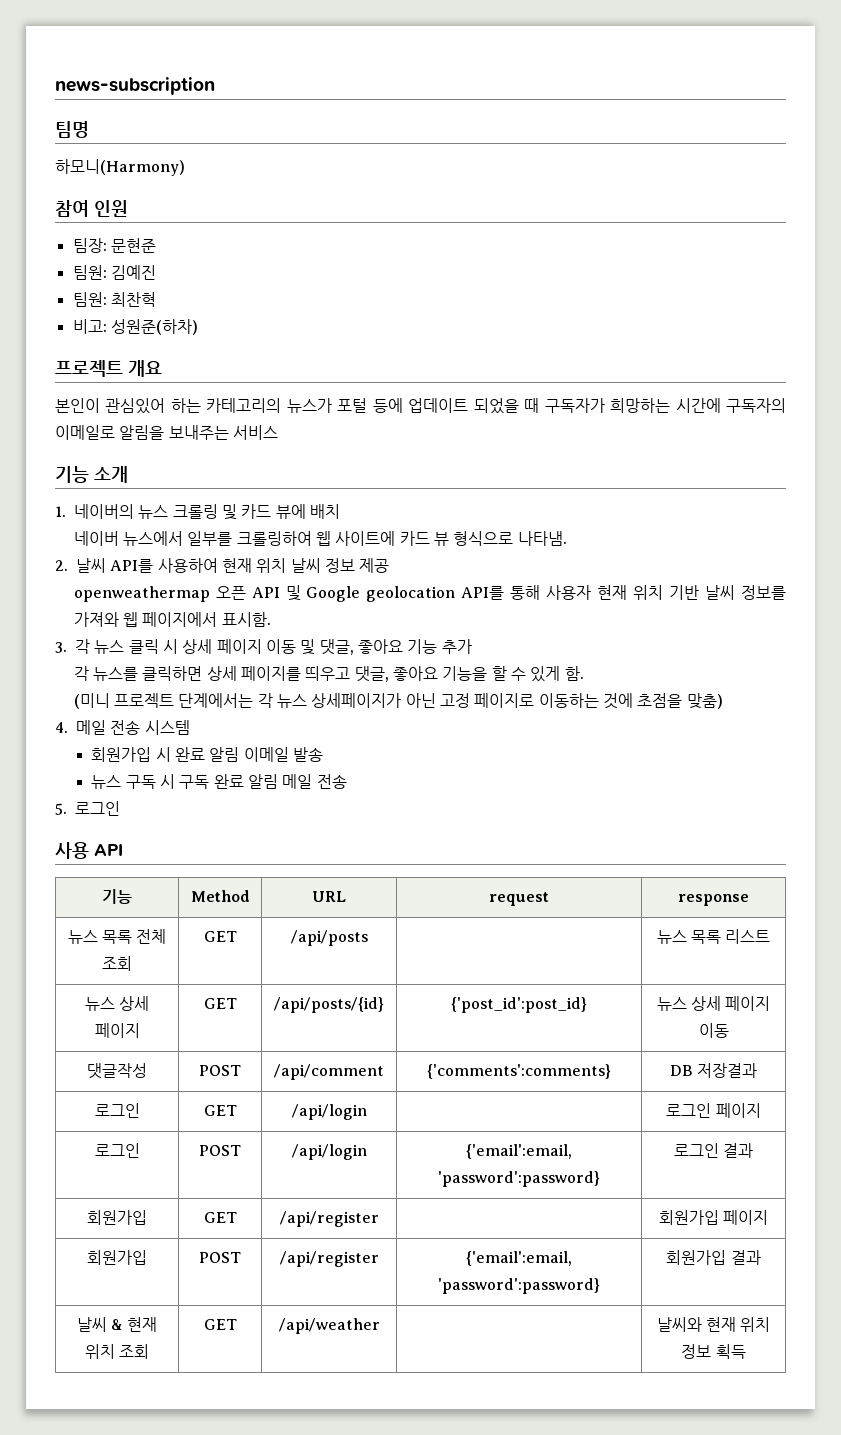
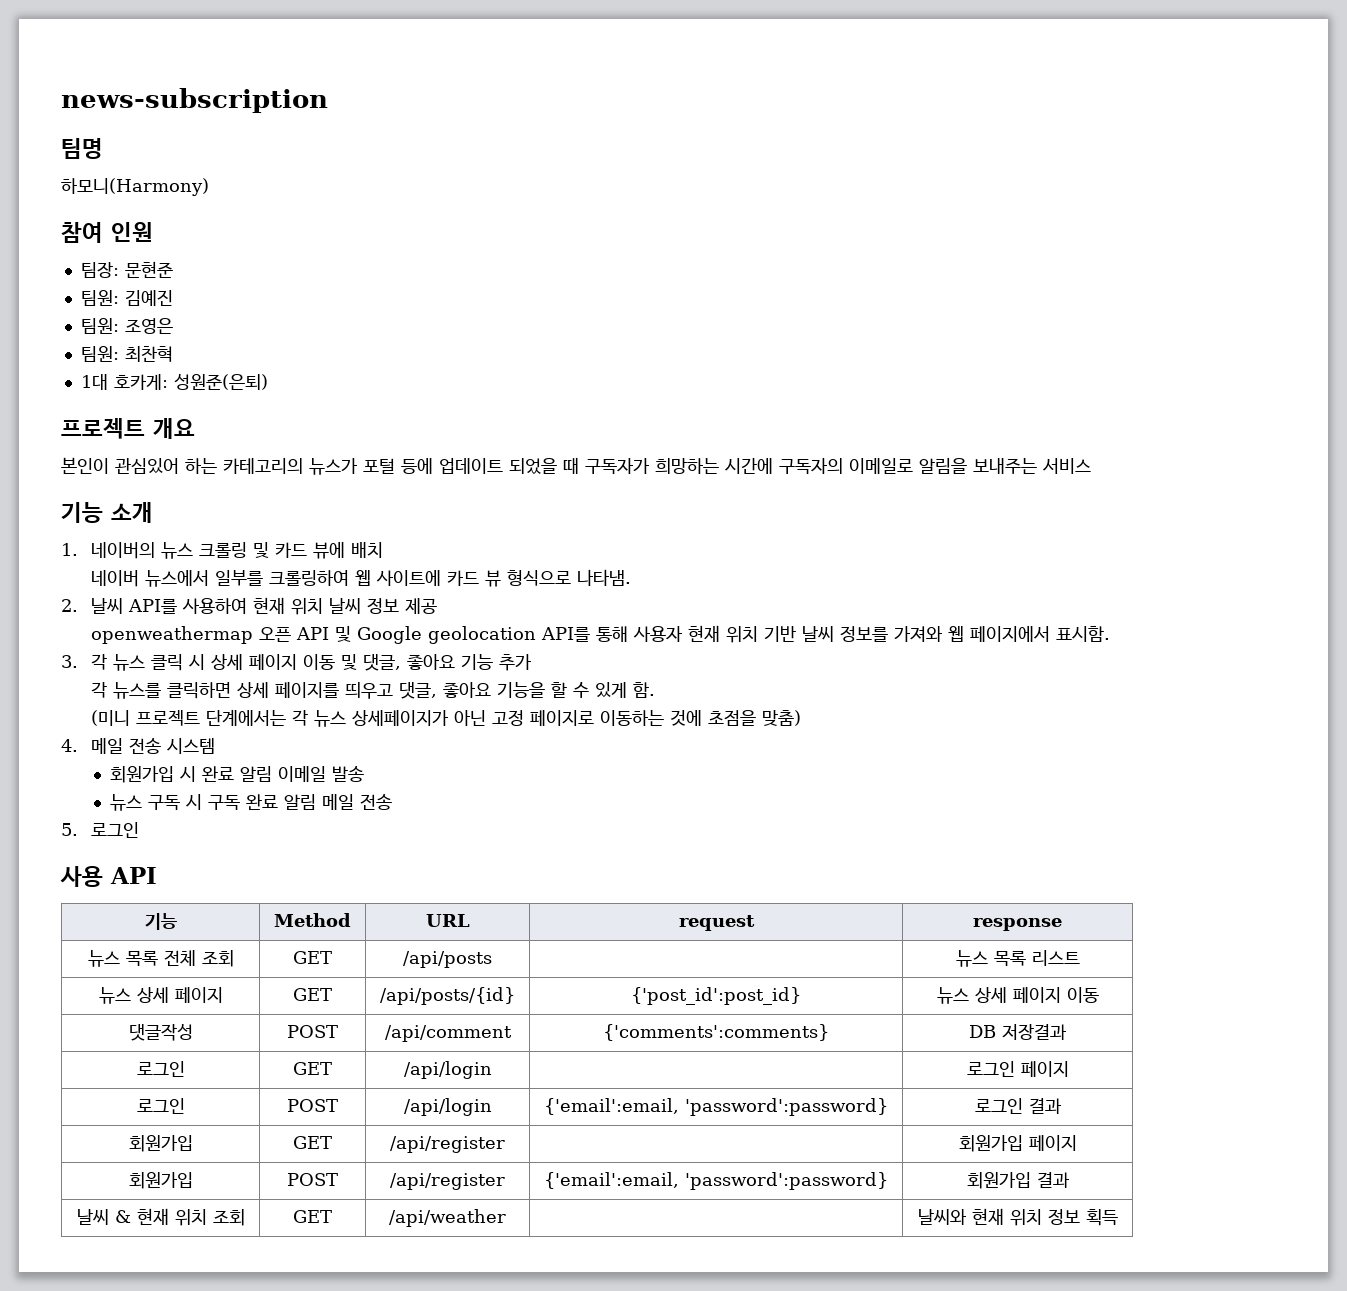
+ 팀원: 조영은
- 비고: 성원준(하차)
+ 1대 호카게: 성원준(은퇴)

